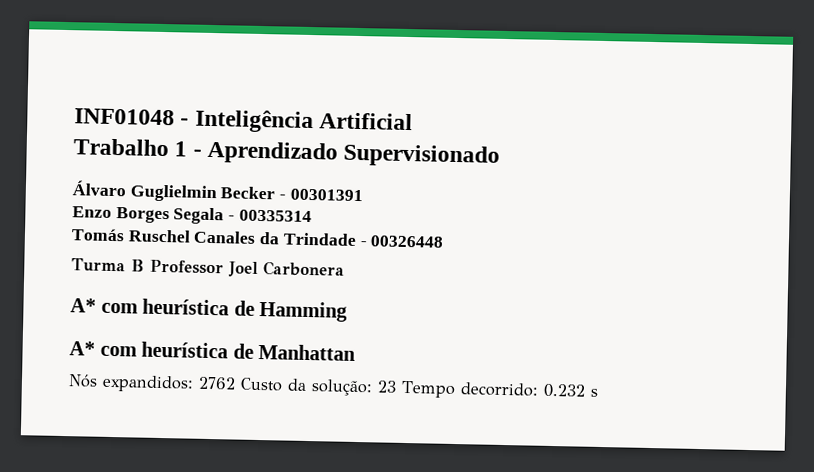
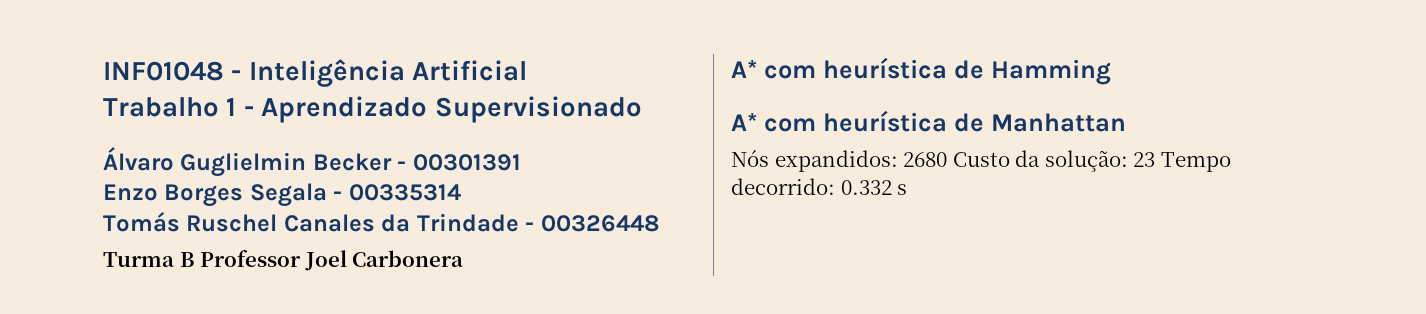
- Nós expandidos: 2762 Custo da solução: 23 Tempo decorrido: 0.232 s
+ Nós expandidos: 2680 Custo da solução: 23 Tempo decorrido: 0.332 s

